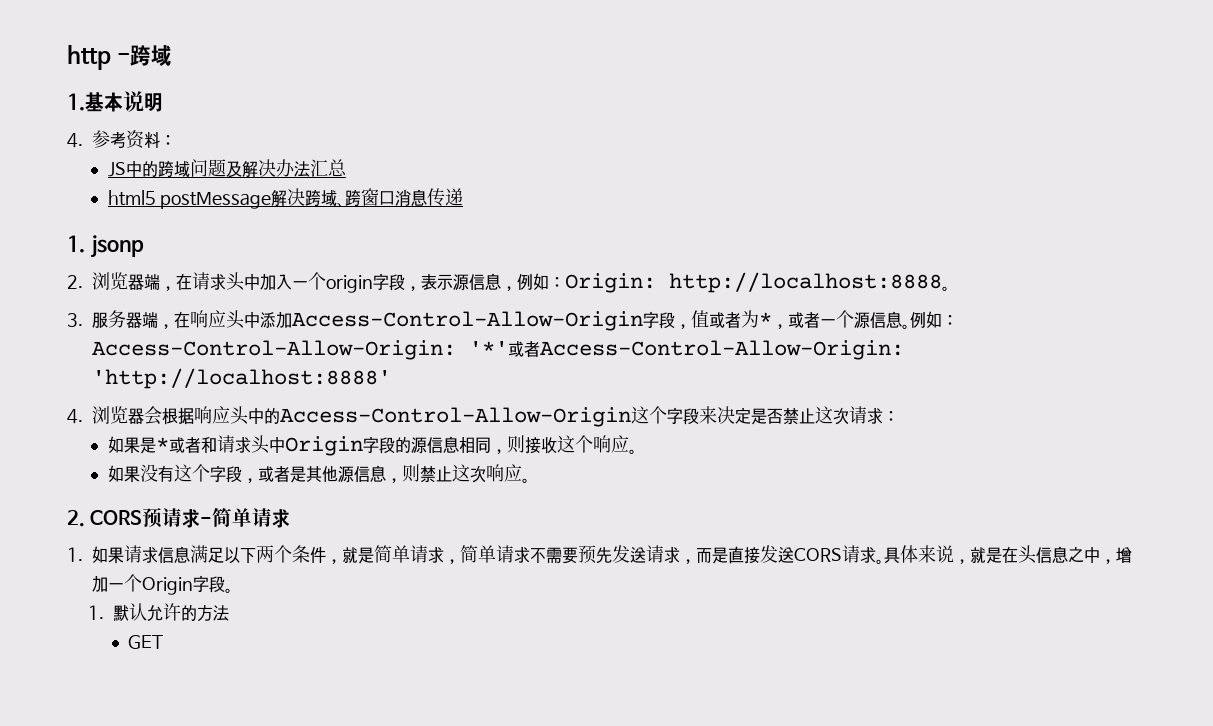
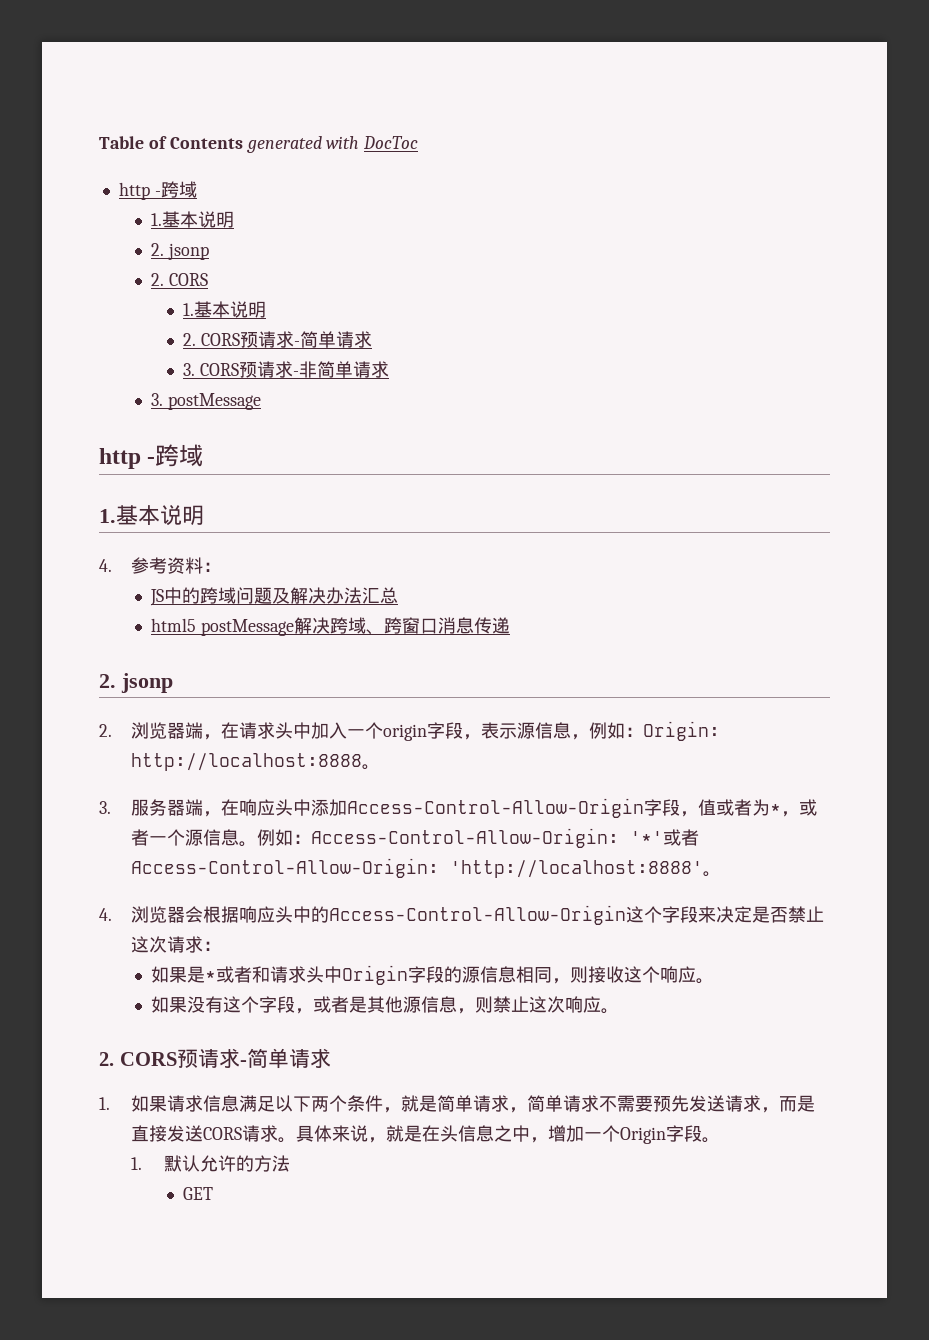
+ Table of Contents generated with DocToc
+ http -跨域
+ 1.基本说明
+ 2. jsonp
+ 2. CORS
+ 1.基本说明
+ 2. CORS预请求-简单请求
+ 3. CORS预请求-非简单请求
+ 3. postMessage
  html5 postMessage解决跨域、跨窗口消息传递
- 1. jsonp
+ 2. jsonp
- 例如：Access-Control-Allow-Origin: '*'或者Access-Control-Allow-Origin: 'http://localhost:8888'
+ 例如：Access-Control-Allow-Origin: '*'或者Access-Control-Allow-Origin: 'http://localhost:8888'。

